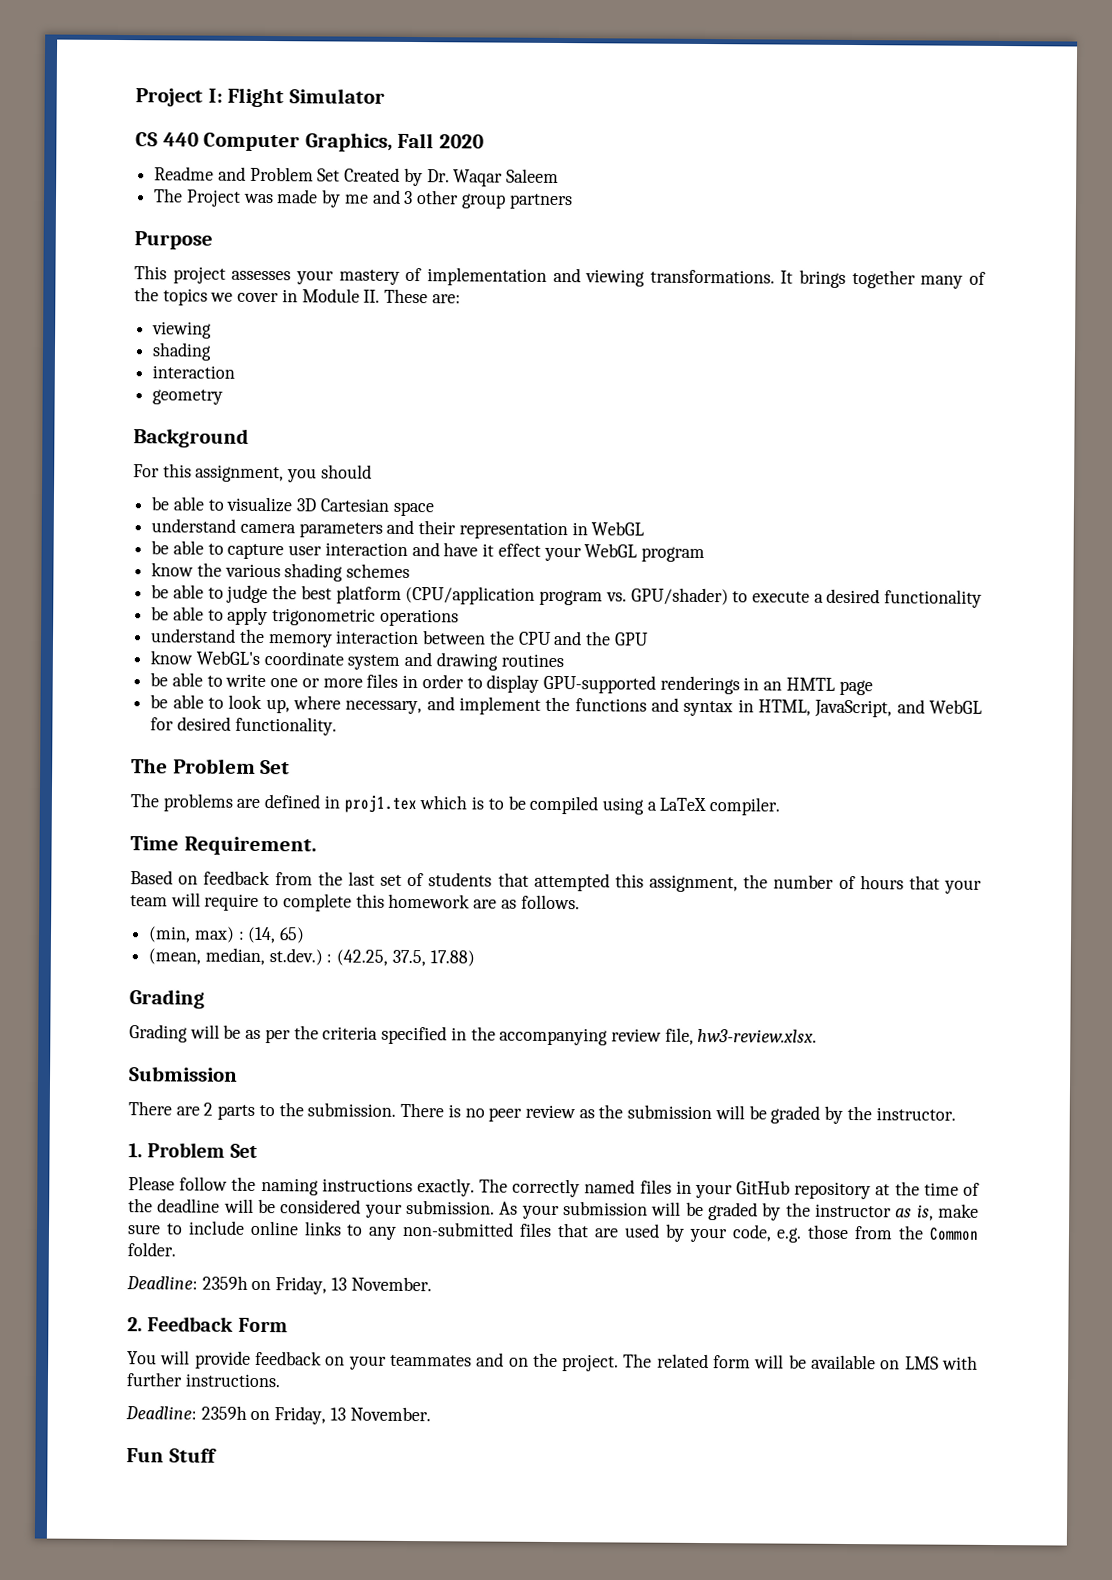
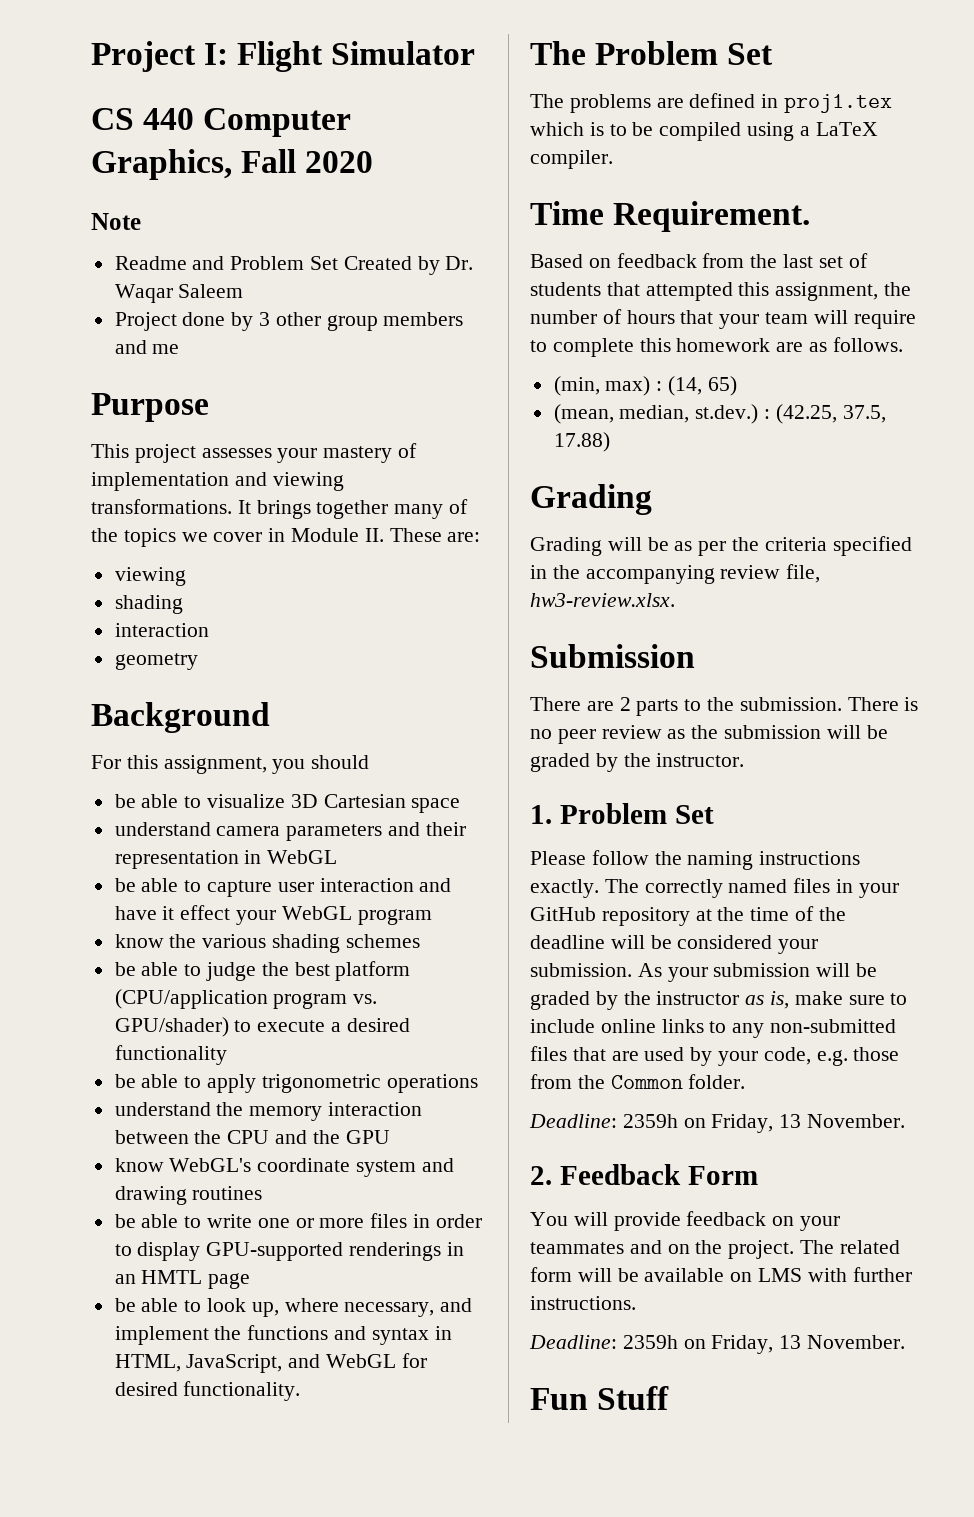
+ Note
- The Project was made by me and 3 other group partners
+ Project done by 3 other group members and me

